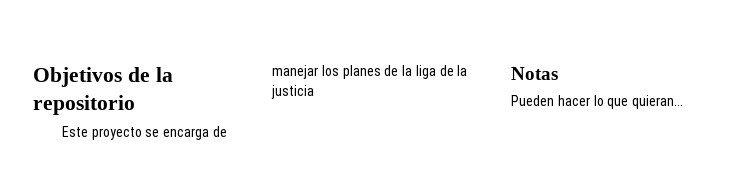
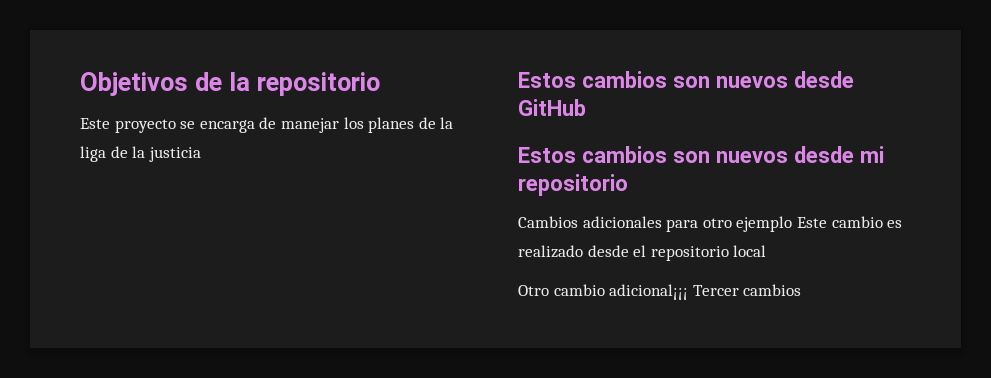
- Notas
- Pueden hacer lo que quieran...
+ Estos cambios son nuevos desde GitHub
+ Estos cambios son nuevos desde mi repositorio
+ Cambios adicionales para otro ejemplo Este cambio es realizado desde el repositorio local
+ Otro cambio adicional¡¡¡ Tercer cambios

